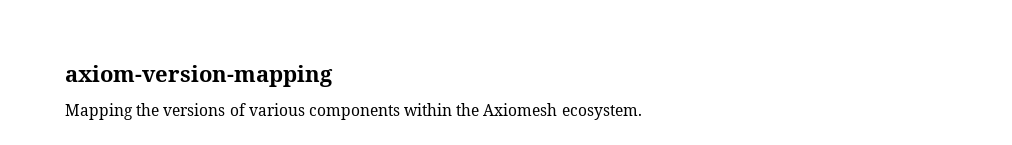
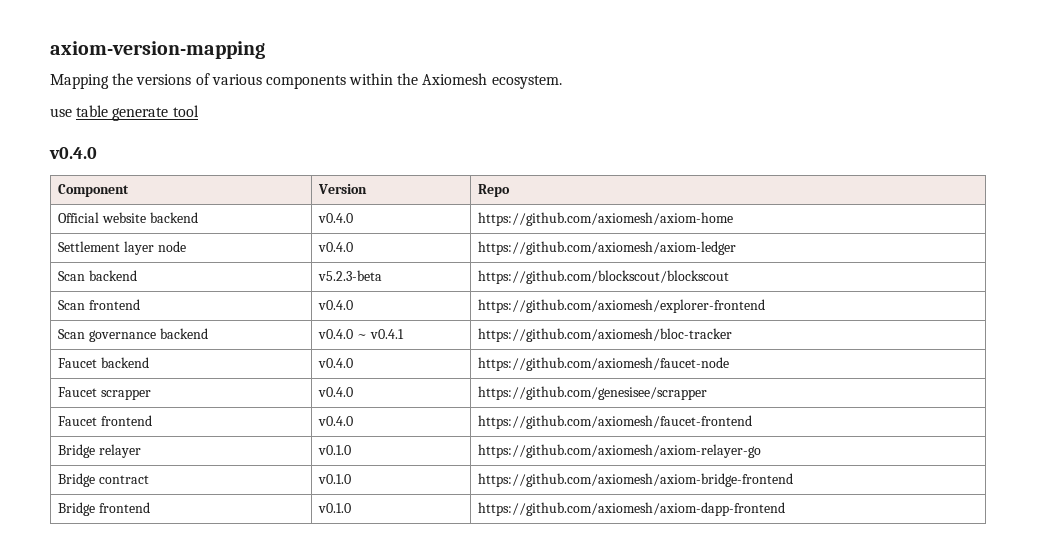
+ use table generate tool
+ v0.4.0
+ Component | Version | Repo
+ Official website backend | v0.4.0 | https://github.com/axiomesh/axiom-home
+ Settlement layer node | v0.4.0 | https://github.com/axiomesh/axiom-ledger
+ Scan backend | v5.2.3-beta | https://github.com/blockscout/blockscout
+ Scan frontend | v0.4.0 | https://github.com/axiomesh/explorer-frontend
+ Scan governance backend | v0.4.0 ~ v0.4.1 | https://github.com/axiomesh/bloc-tracker
+ Faucet backend | v0.4.0 | https://github.com/axiomesh/faucet-node
+ Faucet scrapper | v0.4.0 | https://github.com/genesisee/scrapper
+ Faucet frontend | v0.4.0 | https://github.com/axiomesh/faucet-frontend
+ Bridge relayer | v0.1.0 | https://github.com/axiomesh/axiom-relayer-go
+ Bridge contract | v0.1.0 | https://github.com/axiomesh/axiom-bridge-frontend
+ Bridge frontend | v0.1.0 | https://github.com/axiomesh/axiom-dapp-frontend

